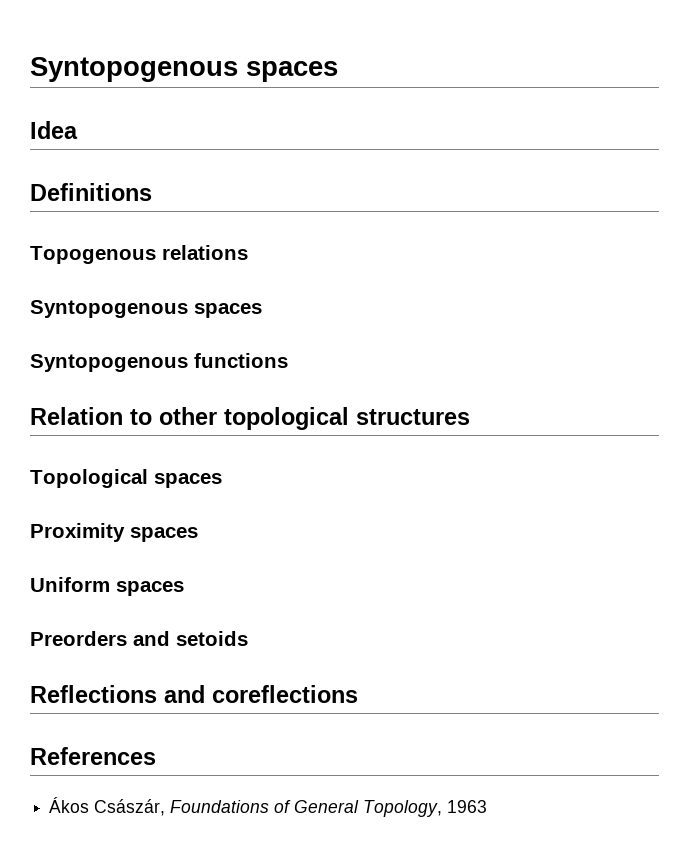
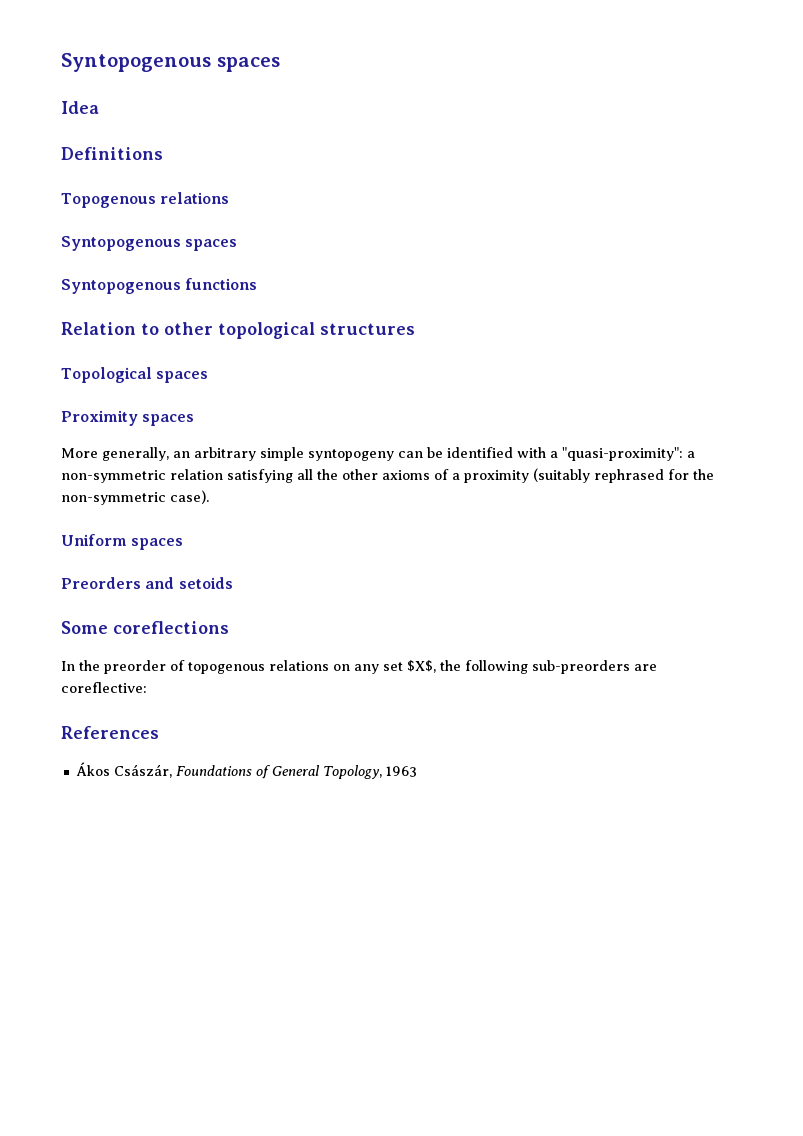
+ More generally, an arbitrary simple syntopogeny can be identified with a "quasi-proximity": a non-symmetric relation satisfying all the other axioms of a proximity (suitably rephrased for the non-symmetric case).
- Reflections and coreflections
+ Some coreflections
+ In the preorder of topogenous relations on any set $X$, the following sub-preorders are coreflective:

